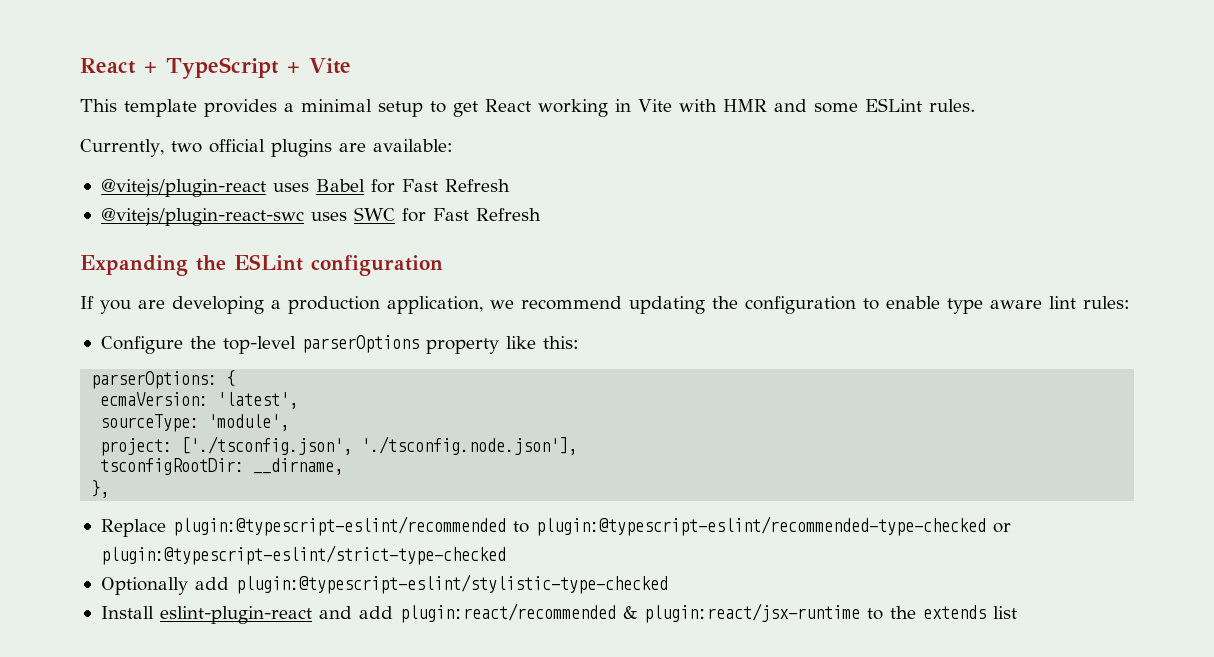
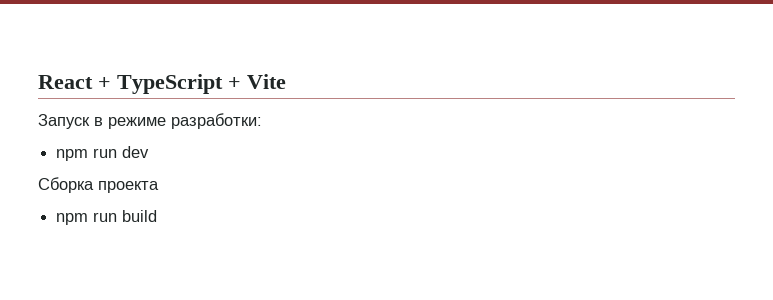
- This template provides a minimal setup to get React working in Vite with HMR and some ESLint rules.
- Currently, two official plugins are available:
- @vitejs/plugin-react uses Babel for Fast Refresh
- @vitejs/plugin-react-swc uses SWC for Fast Refresh
- Expanding the ESLint configuration
- If you are developing a production application, we recommend updating the configuration to enable type aware lint rules:
- Configure the top-level parserOptions property like this:
- parserOptions: {
- ecmaVersion: 'latest',
- sourceType: 'module',
- project: ['./tsconfig.json', './tsconfig.node.json'],
- tsconfigRootDir: __dirname,
- },
- Replace plugin:@typescript-eslint/recommended to plugin:@typescript-eslint/recommended-type-checked or plugin:@typescript-eslint/strict-type-checked
- Optionally add plugin:@typescript-eslint/stylistic-type-checked
- Install eslint-plugin-react and add plugin:react/recommended & plugin:react/jsx-runtime to the extends list
+ Запуск в режиме разработки:
+ npm run dev
+ Сборка проекта
+ npm run build

